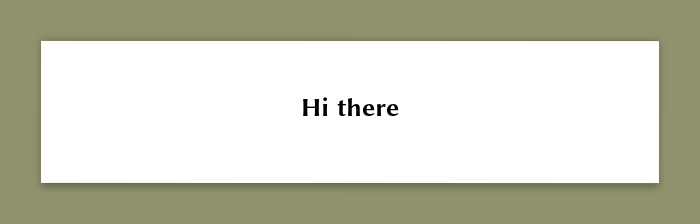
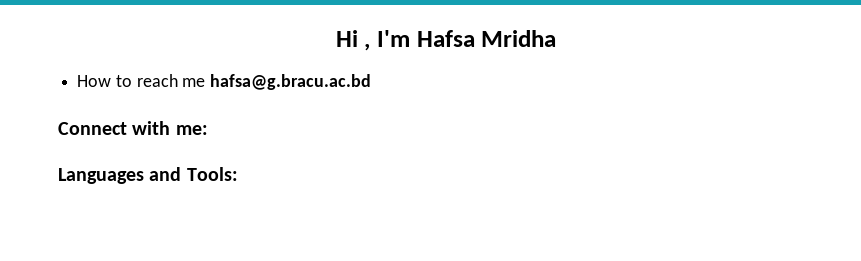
- Hi there
+ Hi , I'm Hafsa Mridha
+ How to reach me hafsa@g.bracu.ac.bd
+ Connect with me:
+ Languages and Tools:

